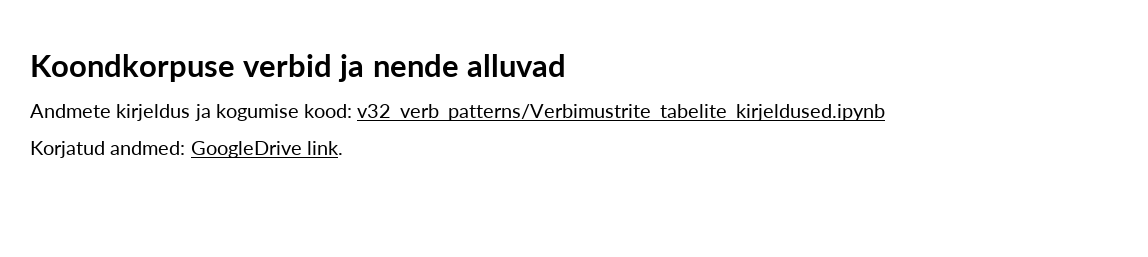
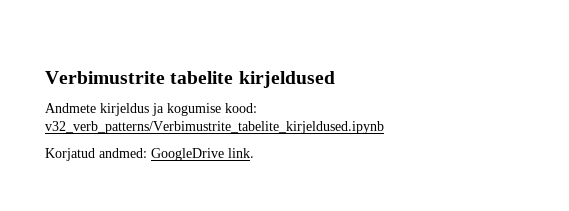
- Koondkorpuse verbid ja nende alluvad
+ Verbimustrite tabelite kirjeldused

